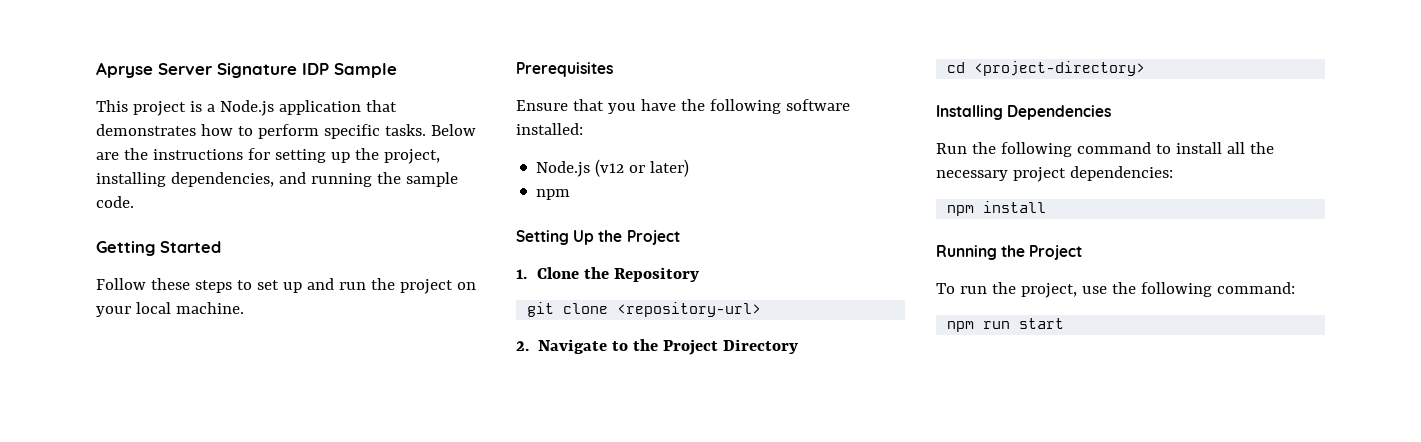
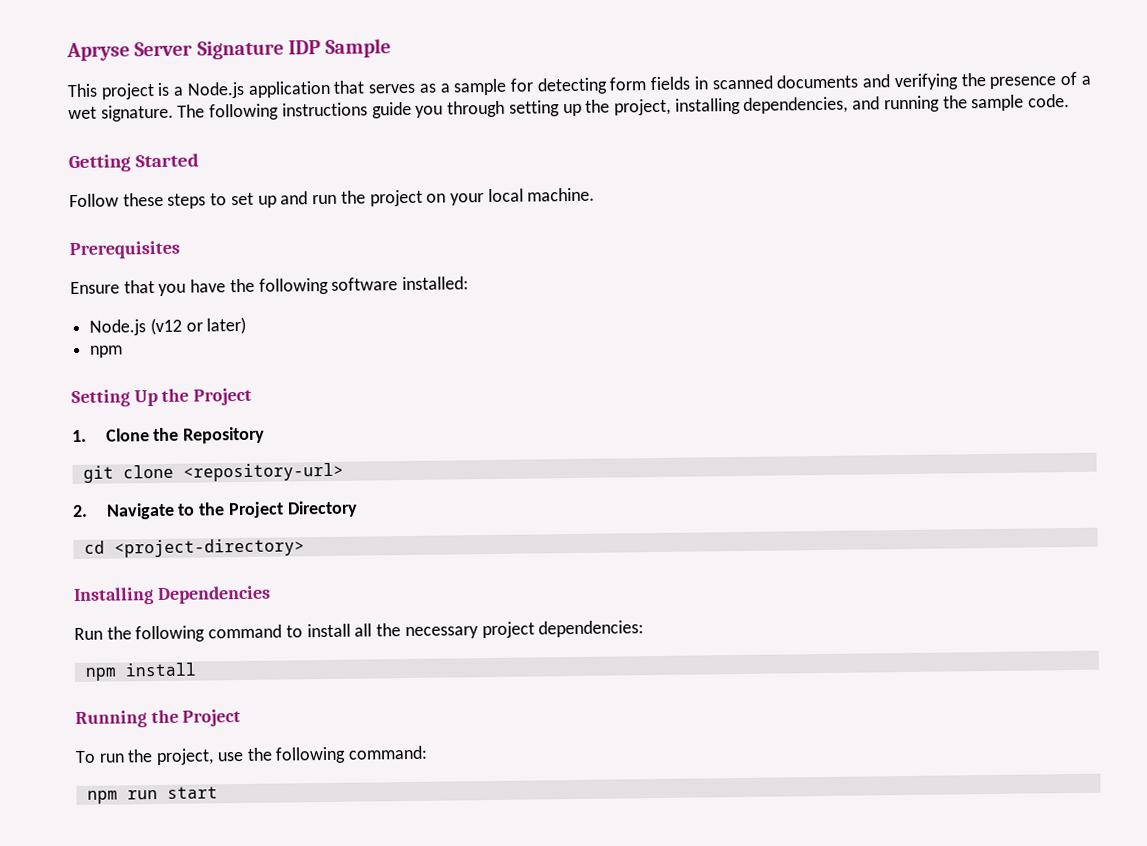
- This project is a Node.js application that demonstrates how to perform specific tasks. Below are the instructions for setting up the project, installing dependencies, and running the sample code.
+ This project is a Node.js application that serves as a sample for detecting form fields in scanned documents and verifying the presence of a wet signature. The following instructions guide you through setting up the project, installing dependencies, and running the sample code.

